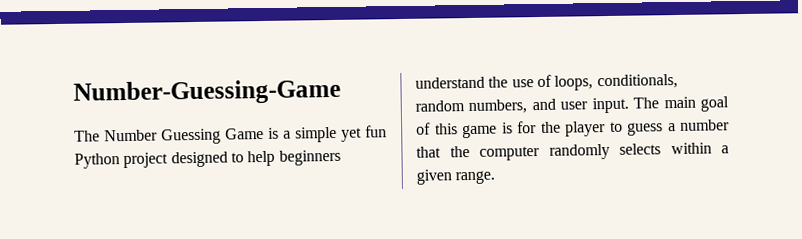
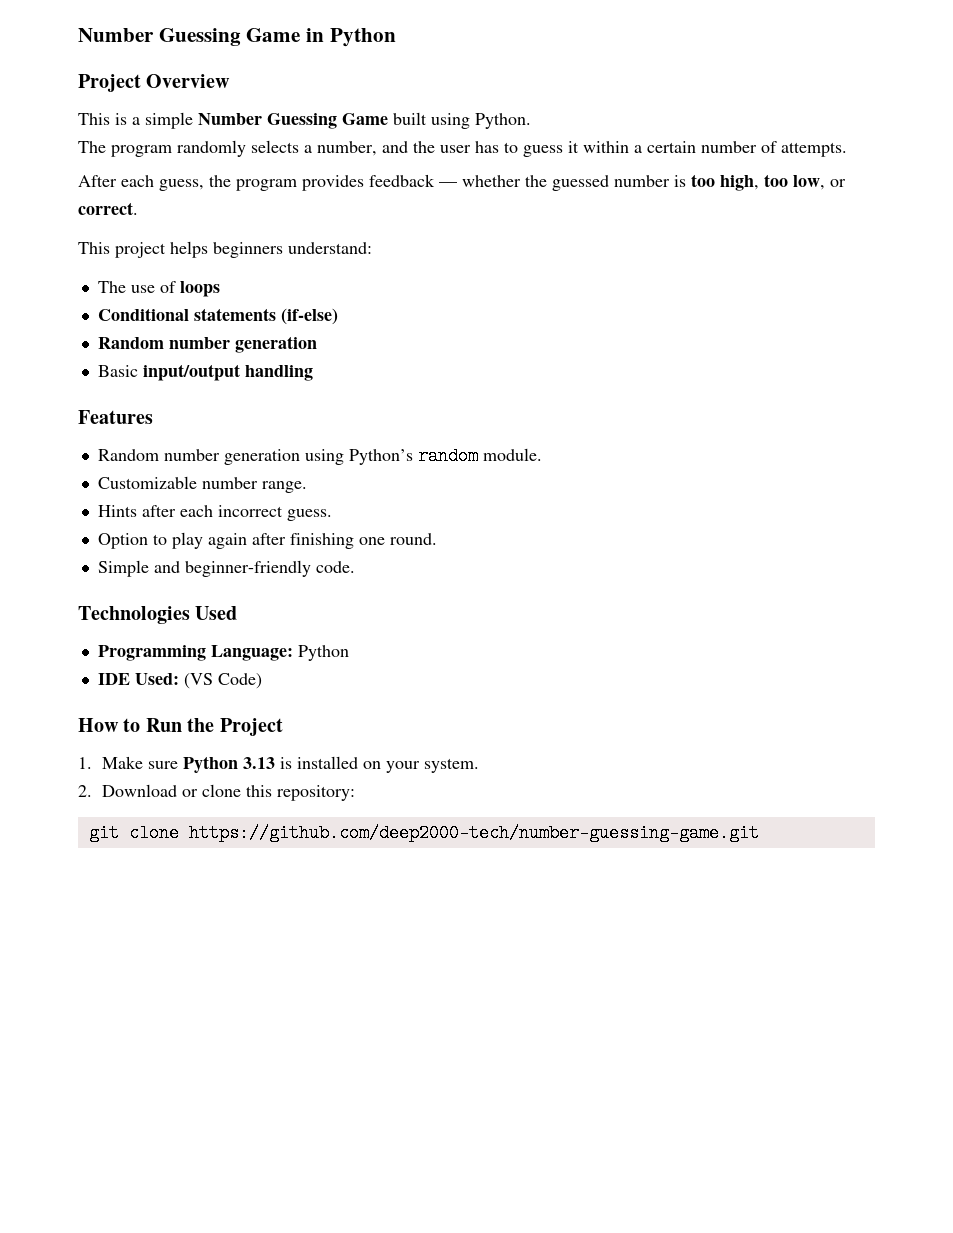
- Number-Guessing-Game
- The Number Guessing Game is a simple yet fun Python project designed to help beginners understand the use of loops, conditionals, random numbers, and user input. The main goal of this game is for the player to guess a number that the computer randomly selects within a given range.
+ Number Guessing Game in Python
+ Project Overview
+ This is a simple Number Guessing Game built using Python.
+ The program randomly selects a number, and the user has to guess it within a certain number of attempts.
+ After each guess, the program provides feedback — whether the guessed number is too high, too low, or correct.
+ This project helps beginners understand:
+ The use of loops
+ Conditional statements (if-else)
+ Random number generation
+ Basic input/output handling
+ Features
+ Random number generation using Python’s random module.
+ Customizable number range.
+ Hints after each incorrect guess.
+ Option to play again after finishing one round.
+ Simple and beginner-friendly code.
+ Technologies Used
+ Programming Language: Python
+ IDE Used: (VS Code)
+ How to Run the Project
+ 1. Make sure Python 3.13 is installed on your system.
+ 2. Download or clone this repository:
+ git clone https://github.com/deep2000-tech/number-guessing-game.git

